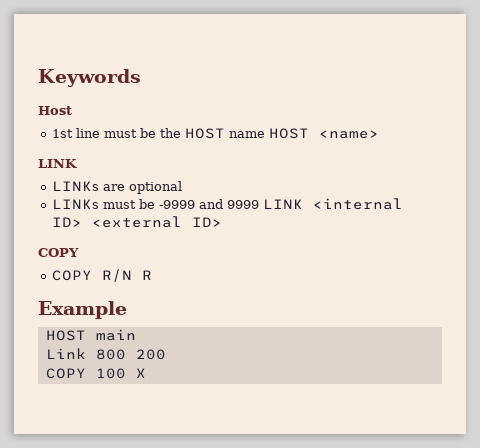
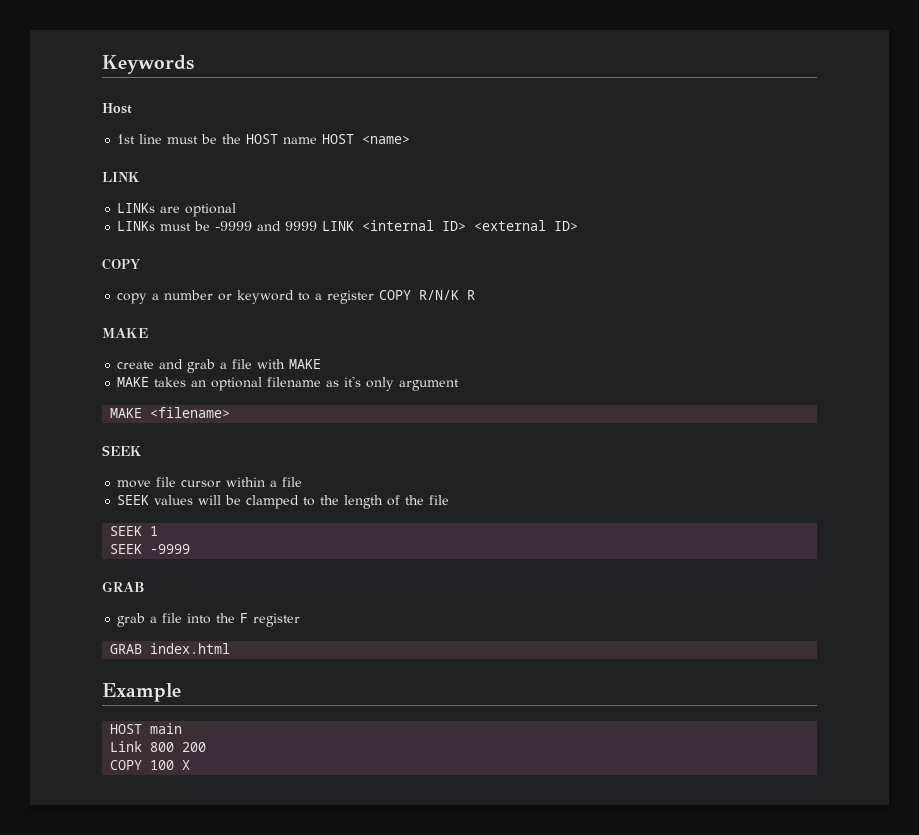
- COPY R/N R
+ copy a number or keyword to a register COPY R/N/K R
+ MAKE
+ create and grab a file with MAKE
+ MAKE takes an optional filename as it's only argument
+ MAKE <filename>
+ SEEK
+ move file cursor within a file
+ SEEK values will be clamped to the length of the file
+ SEEK 1
+ SEEK -9999
+ GRAB
+ grab a file into the F register
+ GRAB index.html

